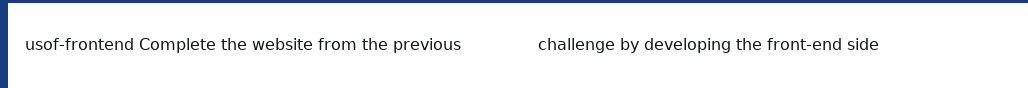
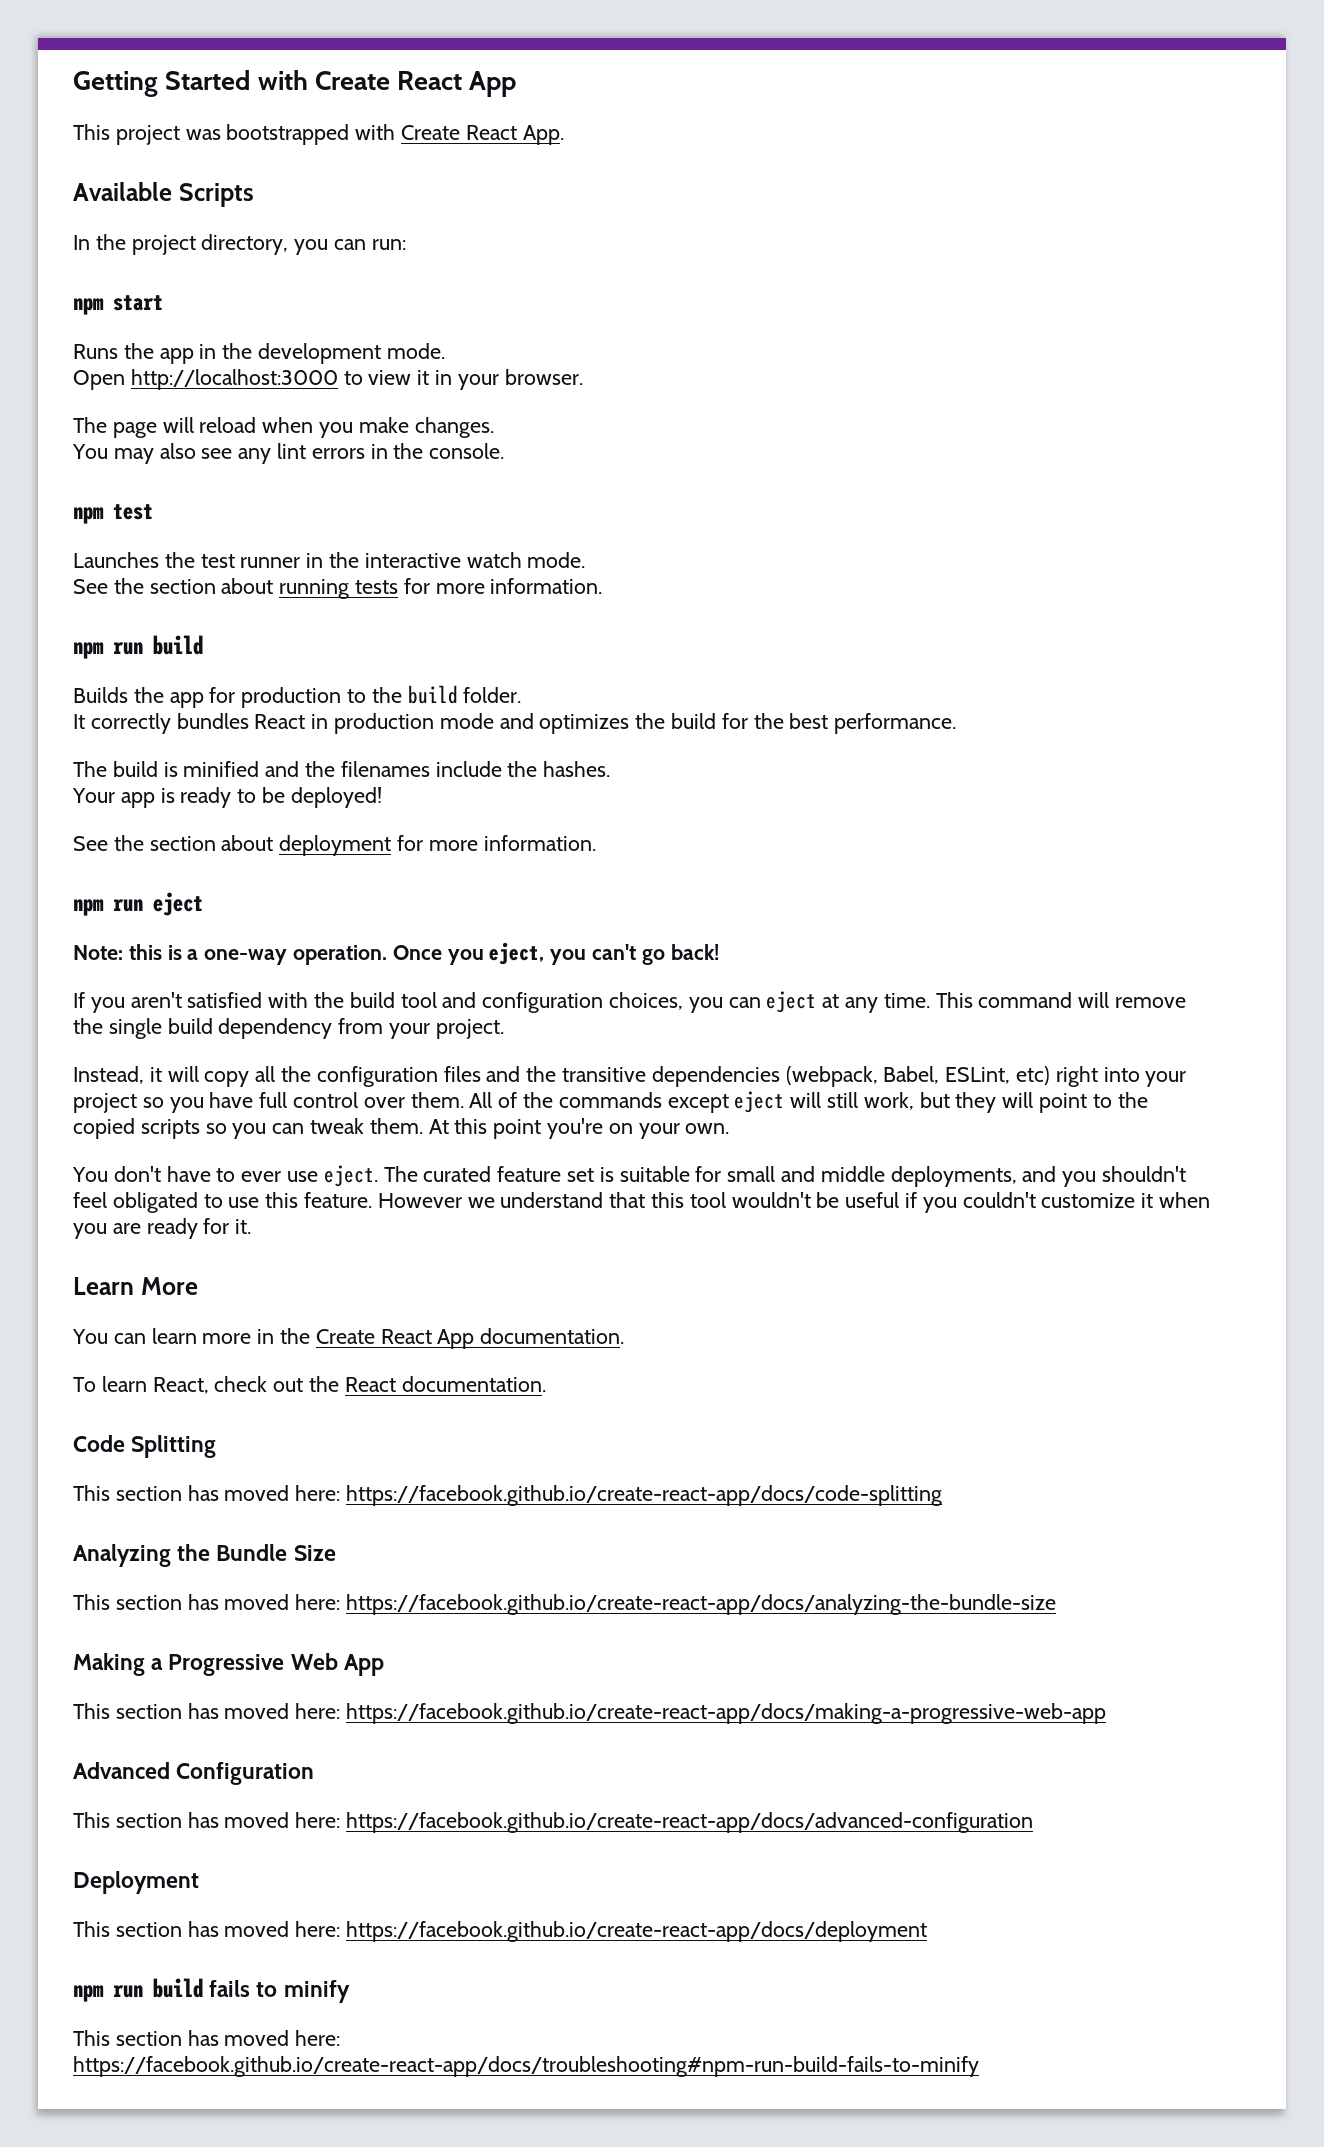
- usof-frontend Complete the website from the previous challenge by developing the front-end side
+ Getting Started with Create React App
+ This project was bootstrapped with Create React App.
+ Available Scripts
+ In the project directory, you can run:
+ npm start
+ Runs the app in the development mode.
+ Open http://localhost:3000 to view it in your browser.
+ The page will reload when you make changes.
+ You may also see any lint errors in the console.
+ npm test
+ Launches the test runner in the interactive watch mode.
+ See the section about running tests for more information.
+ npm run build
+ Builds the app for production to the build folder.
+ It correctly bundles React in production mode and optimizes the build for the best performance.
+ The build is minified and the filenames include the hashes.
+ Your app is ready to be deployed!
+ See the section about deployment for more information.
+ npm run eject
+ Note: this is a one-way operation. Once you eject, you can't go back!
+ If you aren't satisfied with the build tool and configuration choices, you can eject at any time. This command will remove the single build dependency from your project.
+ Instead, it will copy all the configuration files and the transitive dependencies (webpack, Babel, ESLint, etc) right into your project so you have full control over them. All of the commands except eject will still work, but they will point to the copied scripts so you can tweak them. At this point you're on your own.
+ You don't have to ever use eject. The curated feature set is suitable for small and middle deployments, and you shouldn't feel obligated to use this feature. However we understand that this tool wouldn't be useful if you couldn't customize it when you are ready for it.
+ Learn More
+ You can learn more in the Create React App documentation.
+ To learn React, check out the React documentation.
+ Code Splitting
+ This section has moved here: https://facebook.github.io/create-react-app/docs/code-splitting
+ Analyzing the Bundle Size
+ This section has moved here: https://facebook.github.io/create-react-app/docs/analyzing-the-bundle-size
+ Making a Progressive Web App
+ This section has moved here: https://facebook.github.io/create-react-app/docs/making-a-progressive-web-app
+ Advanced Configuration
+ This section has moved here: https://facebook.github.io/create-react-app/docs/advanced-configuration
+ Deployment
+ This section has moved here: https://facebook.github.io/create-react-app/docs/deployment
+ npm run build fails to minify
+ This section has moved here: https://facebook.github.io/create-react-app/docs/troubleshooting#npm-run-build-fails-to-minify

